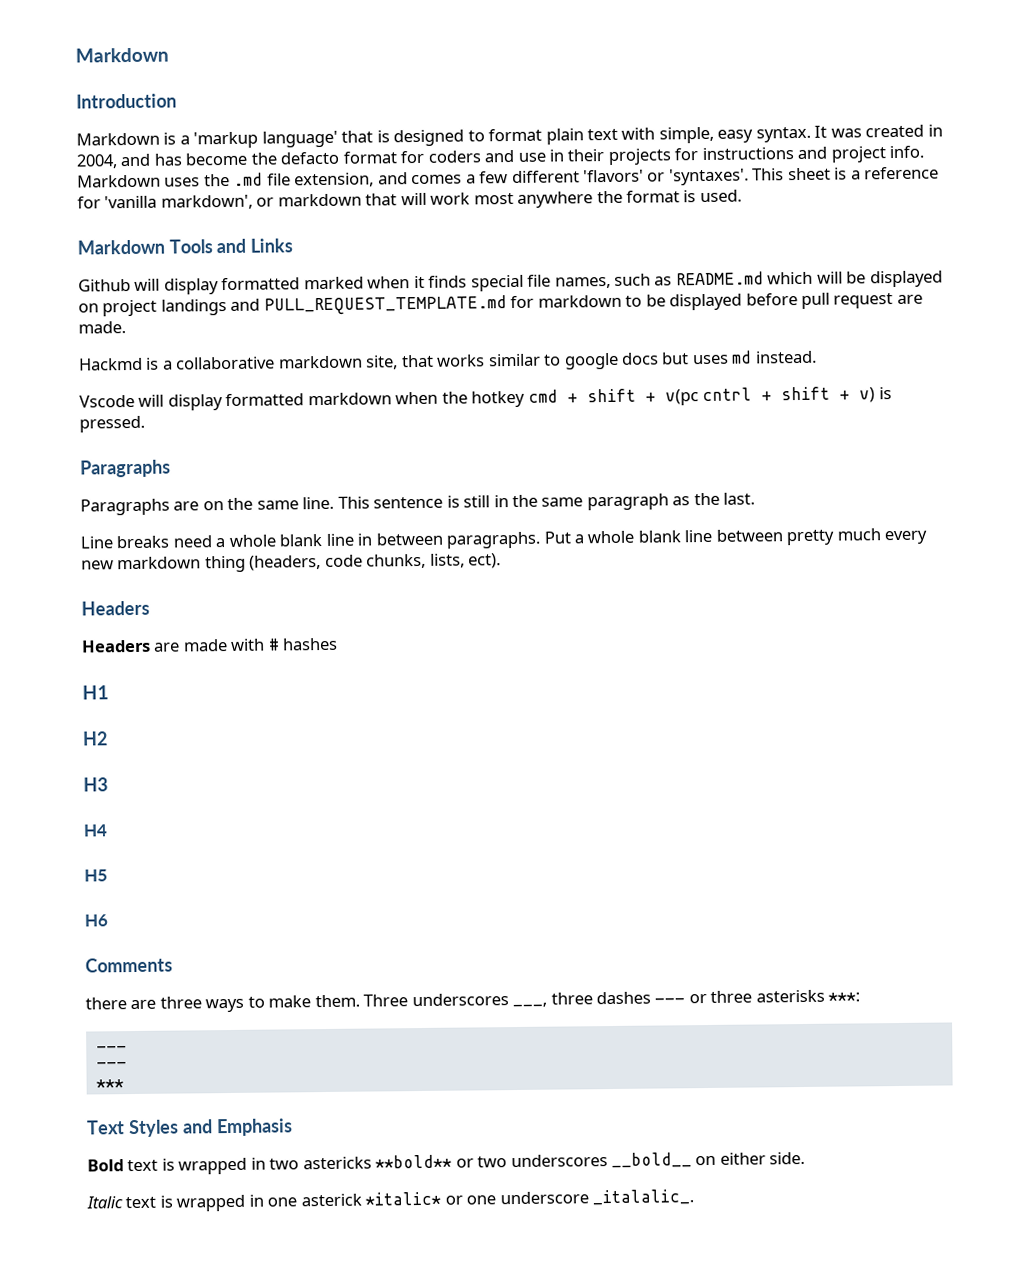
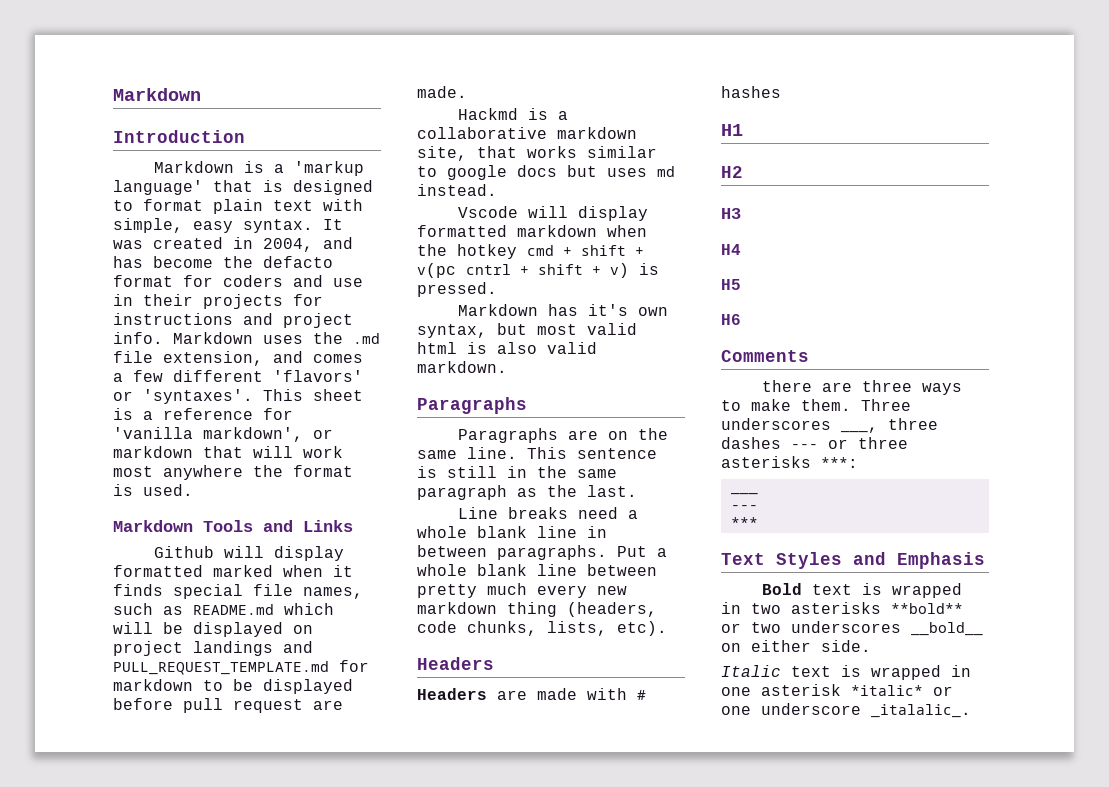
+ Markdown has it's own syntax, but most valid html is also valid markdown.
- Put a whole blank line between pretty much every new markdown thing (headers, code chunks, lists, ect).
+ Put a whole blank line between pretty much every new markdown thing (headers, code chunks, lists, etc).
- Bold text is wrapped in two astericks **bold** or two underscores __bold__ on either side.
+ Bold text is wrapped in two asterisks **bold** or two underscores __bold__ on either side.
- Italic text is wrapped in one asterick *italic* or one underscore _italalic_.
+ Italic text is wrapped in one asterisk *italic* or one underscore _italalic_.

